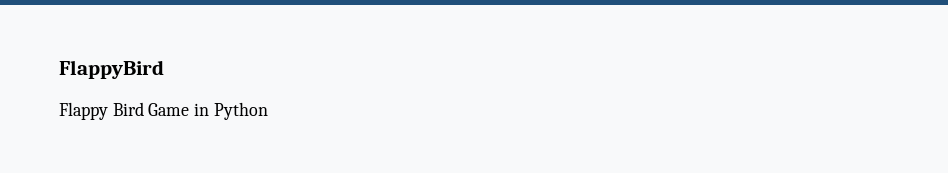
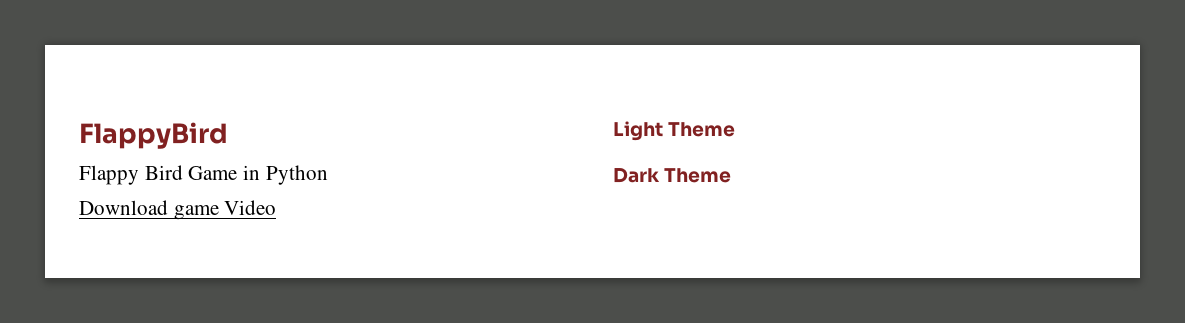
+ Download game Video
+ Light Theme
+ Dark Theme

